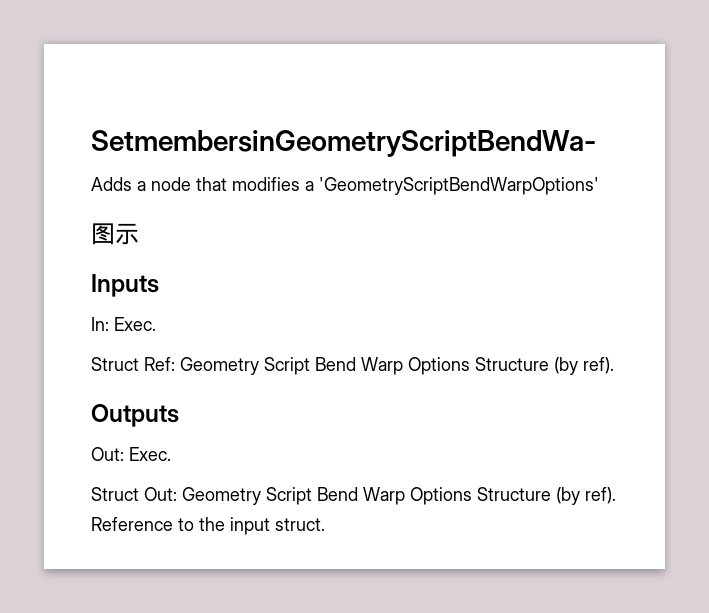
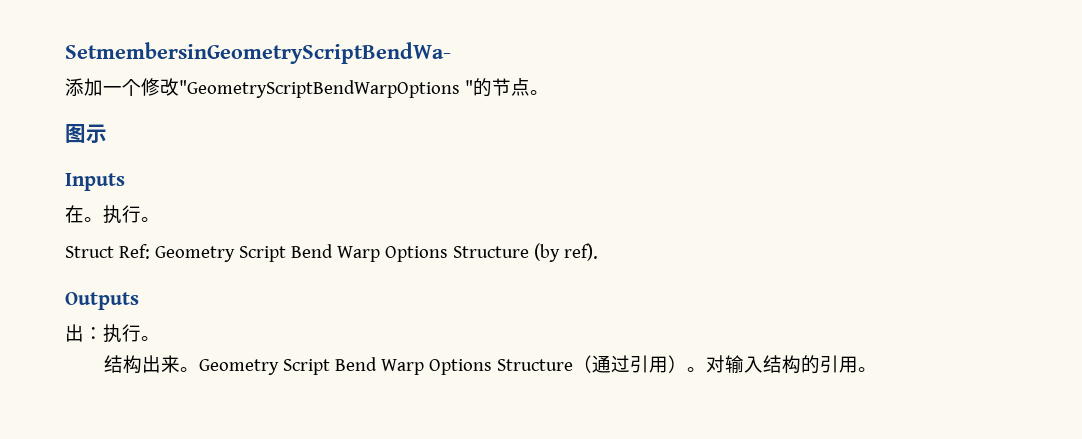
- Adds a node that modifies a 'GeometryScriptBendWarpOptions'
+ 添加一个修改"GeometryScriptBendWarpOptions "的节点。
- In: Exec.
+ 在。执行。
- Out: Exec.
- Struct Out: Geometry Script Bend Warp Options Structure (by ref). Reference to the input struct.
+ 出：执行。
+ 结构出来。Geometry Script Bend Warp Options Structure（通过引用）。对输入结构的引用。

